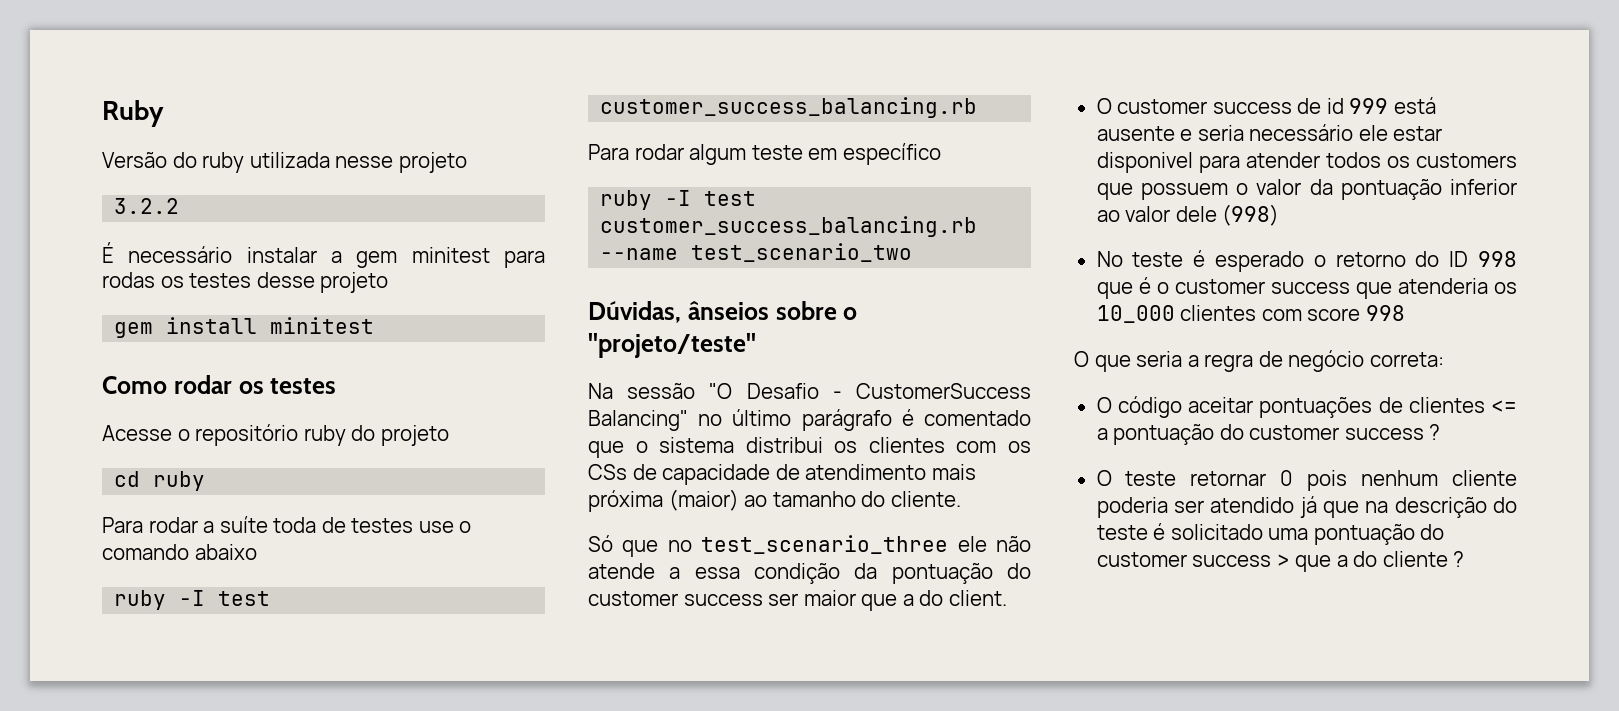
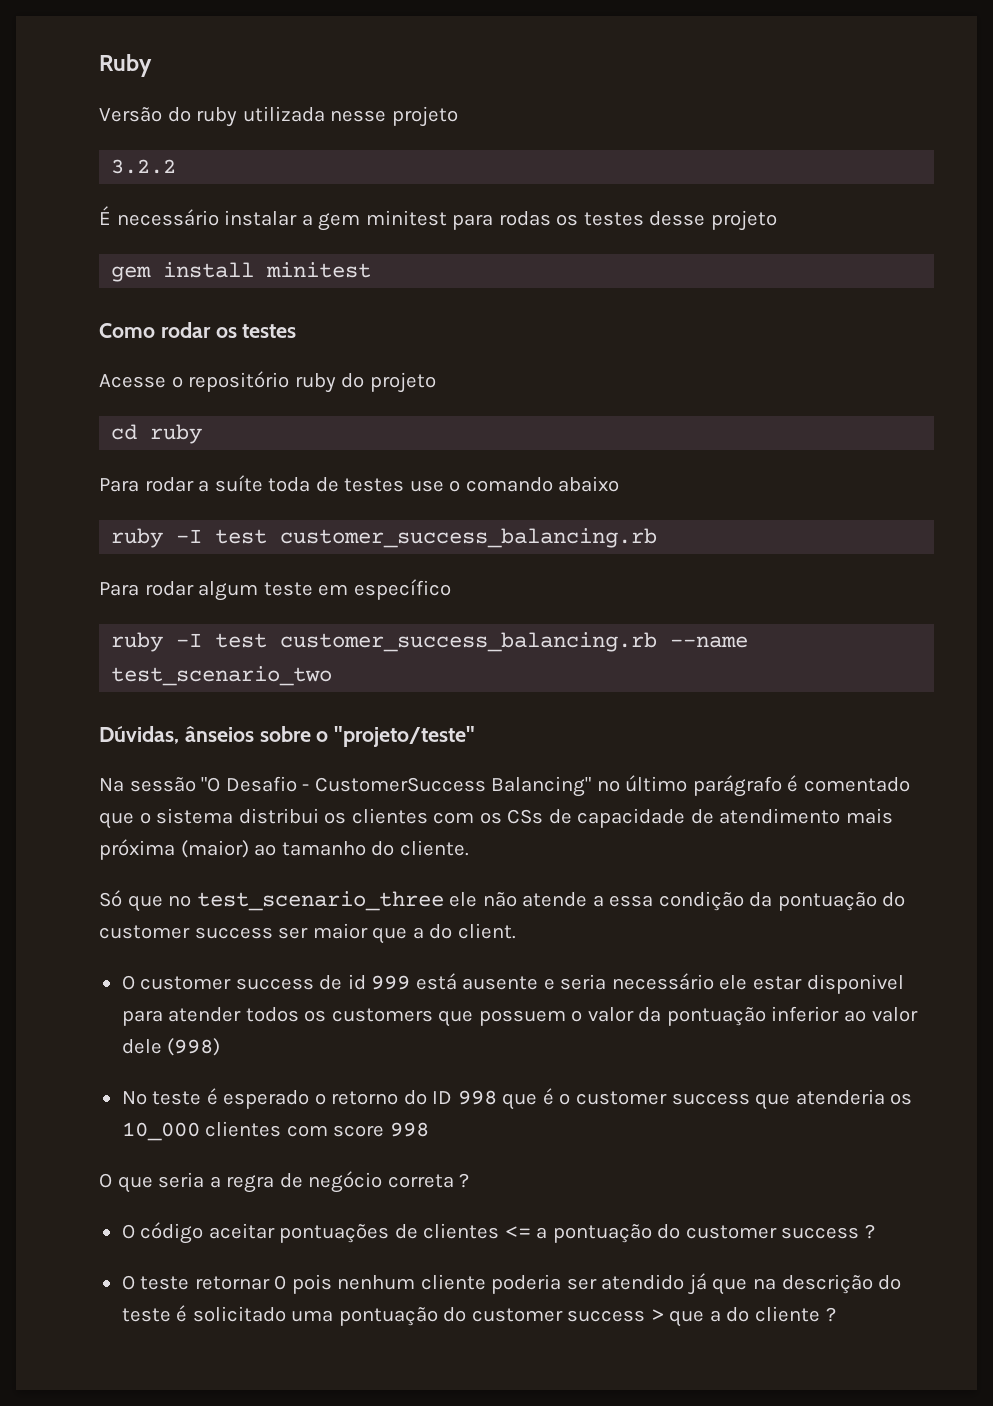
- O que seria a regra de negócio correta:
+ O que seria a regra de negócio correta ?

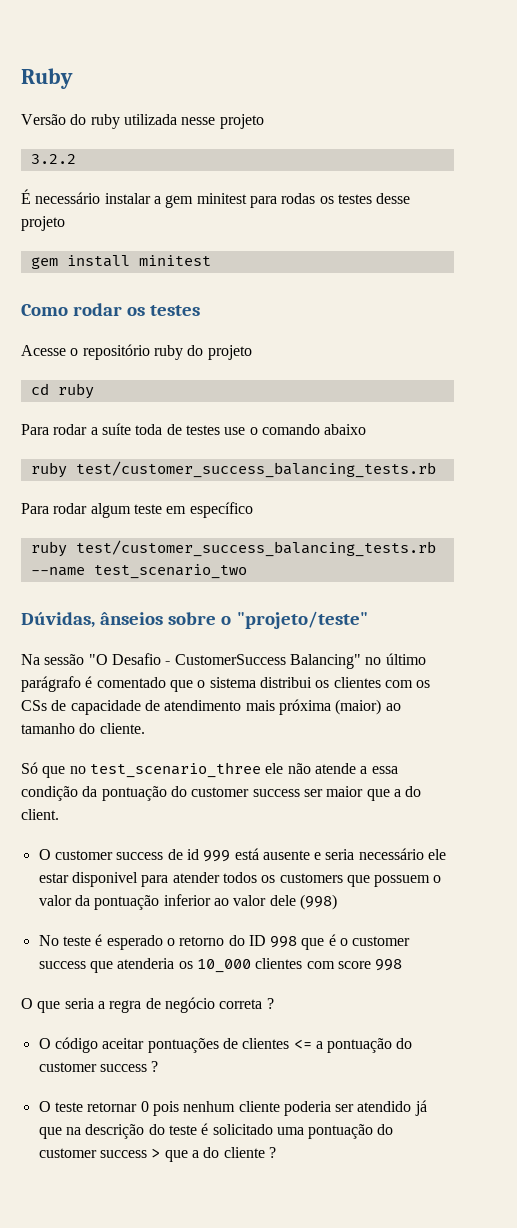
  Para rodar a suíte toda de testes use o comando abaixo
- ruby -I test customer_success_balancing.rb
+ ruby test/customer_success_balancing_tests.rb
- ruby -I test customer_success_balancing.rb --name test_scenario_two
+ ruby test/customer_success_balancing_tests.rb --name test_scenario_two

